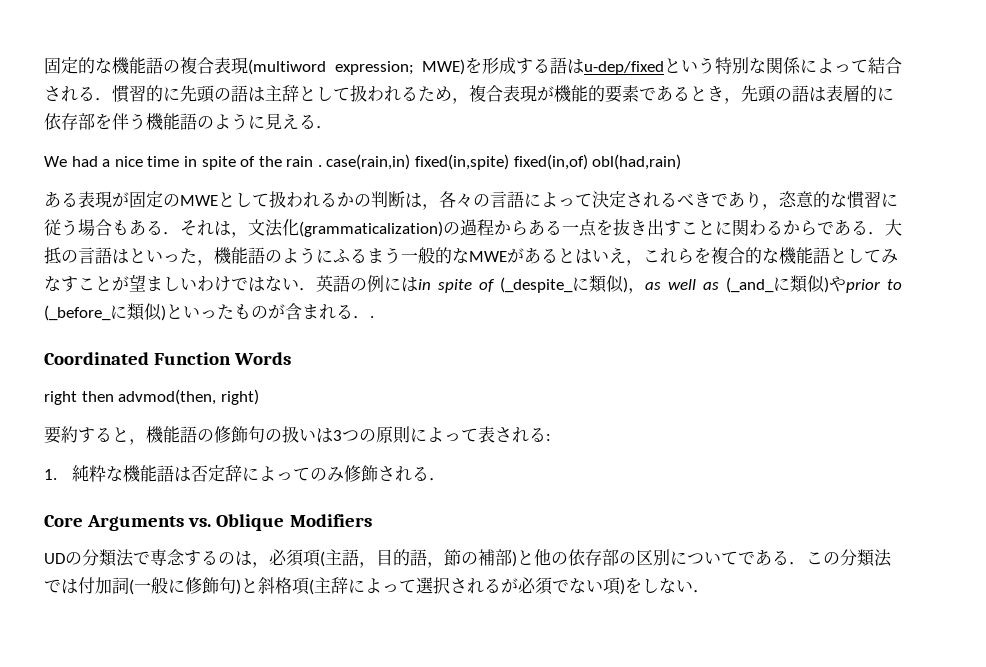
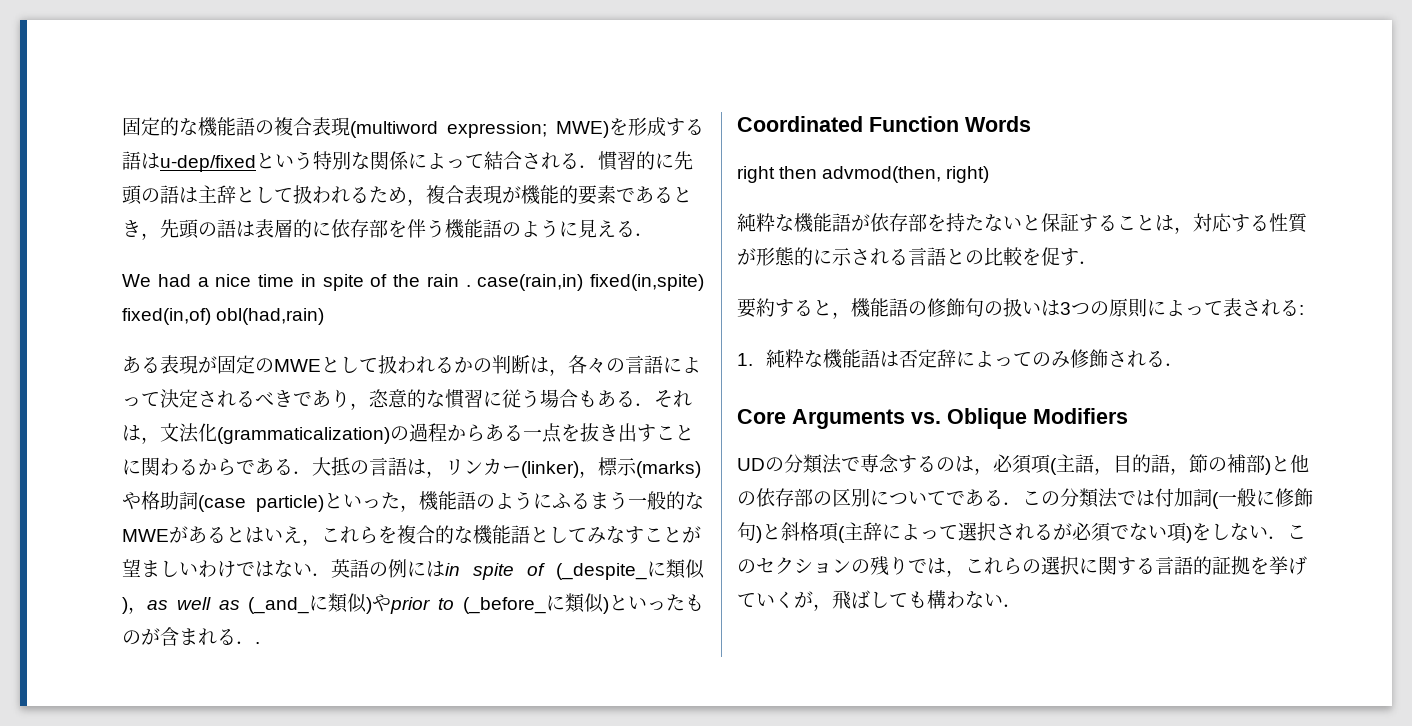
- ある表現が固定のMWEとして扱われるかの判断は，各々の言語によって決定されるべきであり，恣意的な慣習に従う場合もある．それは，文法化(grammaticalization)の過程からある一点を抜き出すことに関わるからである．大抵の言語はといった，機能語のようにふるまう一般的なMWEがあるとはいえ，これらを複合的な機能語としてみなすことが望ましいわけではない．英語の例にはin spite of (_despite_に類似)，as well as (_and_に類似)やprior to (_before_に類似)といったものが含まれる．.
+ ある表現が固定のMWEとして扱われるかの判断は，各々の言語によって決定されるべきであり，恣意的な慣習に従う場合もある．それは，文法化(grammaticalization)の過程からある一点を抜き出すことに関わるからである．大抵の言語は，リンカー(linker)，標示(marks)や格助詞(case particle)といった，機能語のようにふるまう一般的なMWEがあるとはいえ，これらを複合的な機能語としてみなすことが望ましいわけではない．英語の例にはin spite of (_despite_に類似)，as well as (_and_に類似)やprior to (_before_に類似)といったものが含まれる．.
+ 純粋な機能語が依存部を持たないと保証することは，対応する性質が形態的に示される言語との比較を促す．
- UDの分類法で専念するのは，必須項(主語，目的語，節の補部)と他の依存部の区別についてである．この分類法では付加詞(一般に修飾句)と斜格項(主辞によって選択されるが必須でない項)をしない．
+ UDの分類法で専念するのは，必須項(主語，目的語，節の補部)と他の依存部の区別についてである．この分類法では付加詞(一般に修飾句)と斜格項(主辞によって選択されるが必須でない項)をしない．このセクションの残りでは，これらの選択に関する言語的証拠を挙げていくが，飛ばしても構わない．

